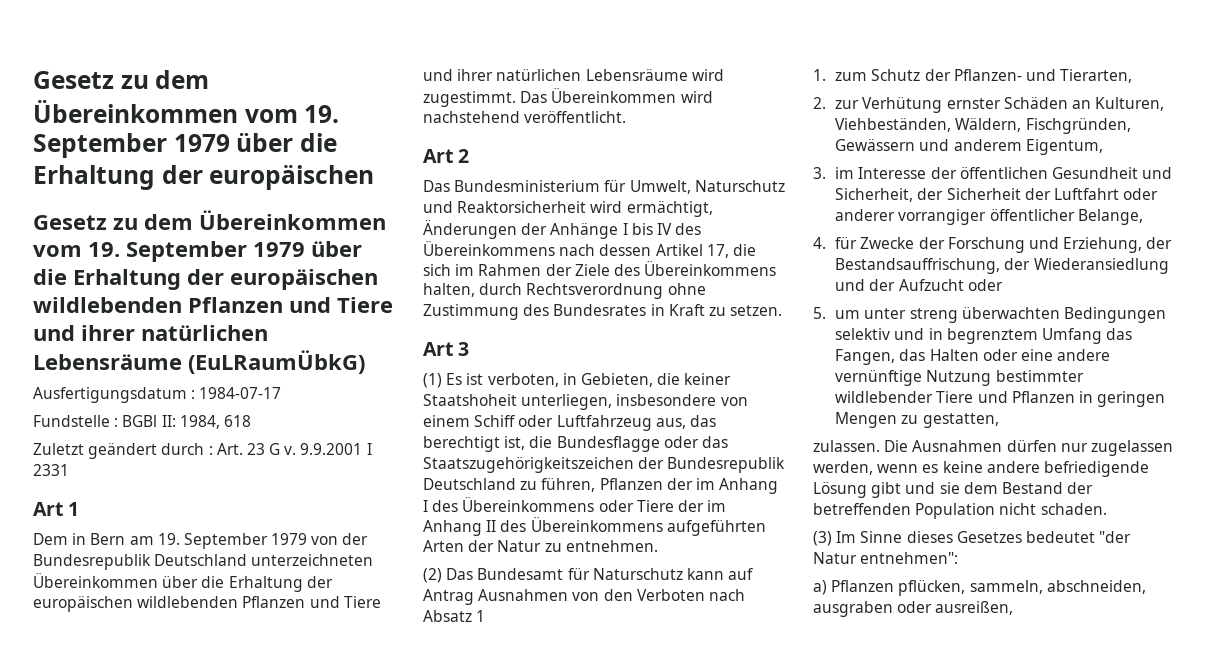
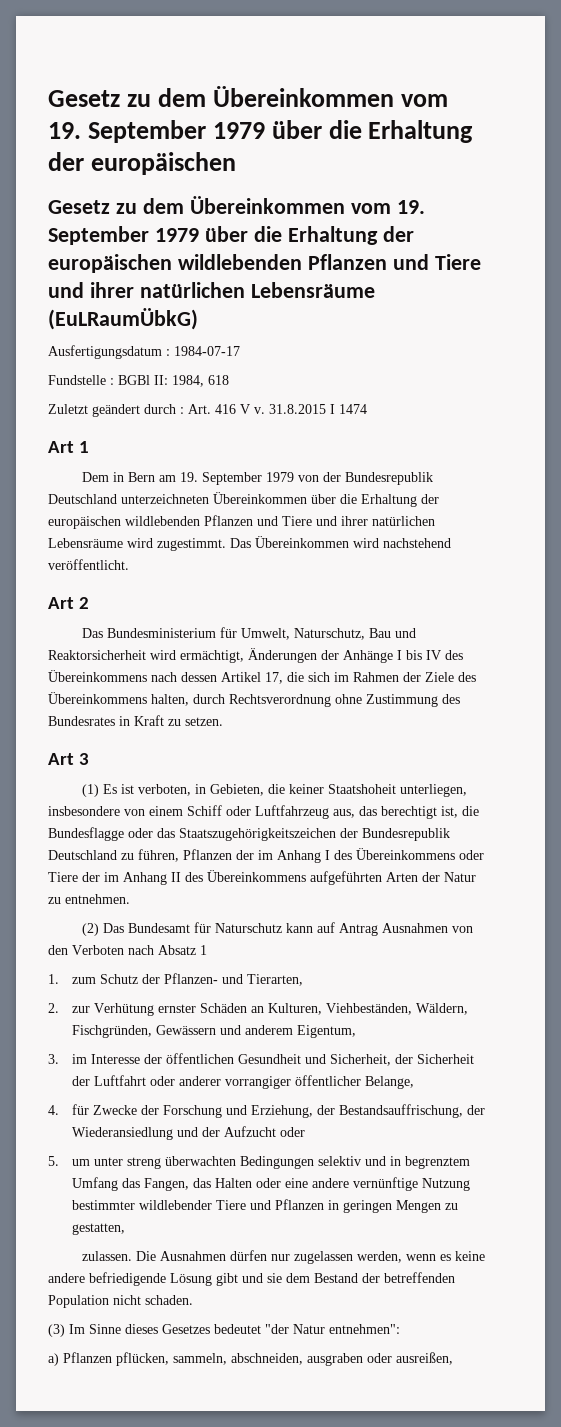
- Zuletzt geändert durch : Art. 23 G v. 9.9.2001 I 2331
+ Zuletzt geändert durch : Art. 416 V v. 31.8.2015 I 1474
- Das Bundesministerium für Umwelt, Naturschutz und Reaktorsicherheit wird ermächtigt, Änderungen der Anhänge I bis IV des Übereinkommens nach dessen Artikel 17, die sich im Rahmen der Ziele des Übereinkommens halten, durch Rechtsverordnung ohne Zustimmung des Bundesrates in Kraft zu setzen.
+ Das Bundesministerium für Umwelt, Naturschutz, Bau und Reaktorsicherheit wird ermächtigt, Änderungen der Anhänge I bis IV des Übereinkommens nach dessen Artikel 17, die sich im Rahmen der Ziele des Übereinkommens halten, durch Rechtsverordnung ohne Zustimmung des Bundesrates in Kraft zu setzen.

